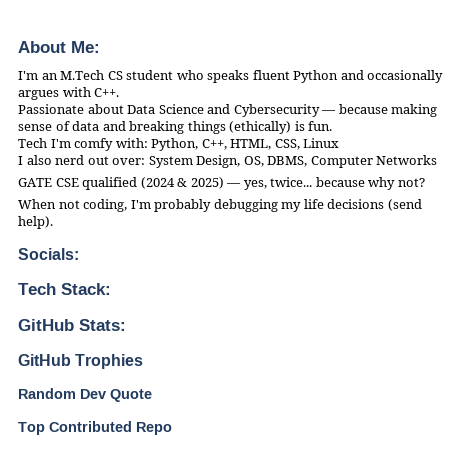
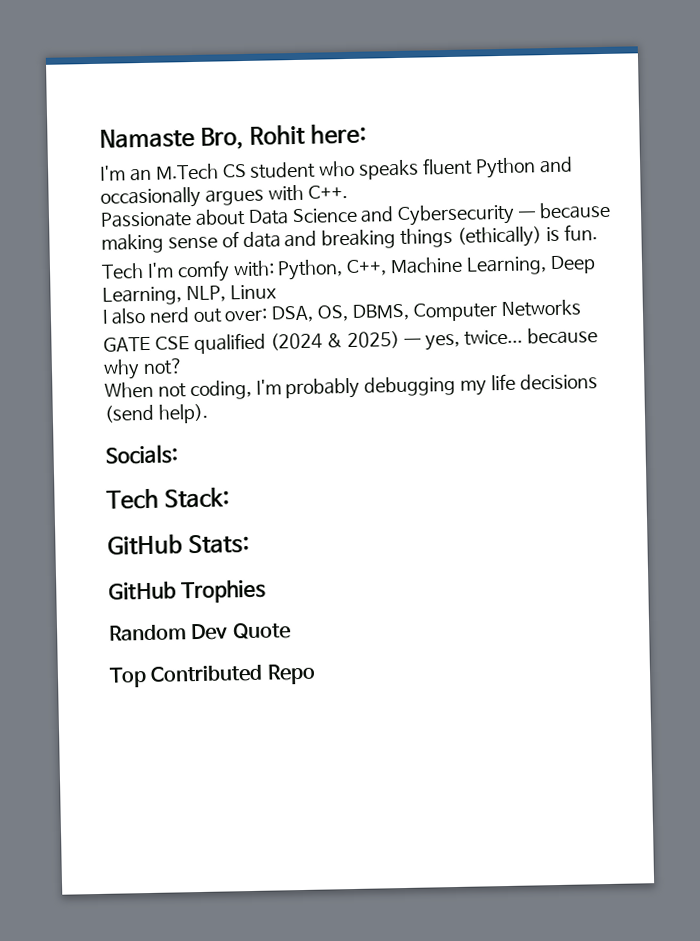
- About Me:
+ Namaste Bro, Rohit here:
- Tech I'm comfy with: Python, C++, HTML, CSS, Linux
+ Tech I'm comfy with: Python, C++, Machine Learning, Deep Learning, NLP, Linux
- I also nerd out over: System Design, OS, DBMS, Computer Networks
+ I also nerd out over: DSA, OS, DBMS, Computer Networks

